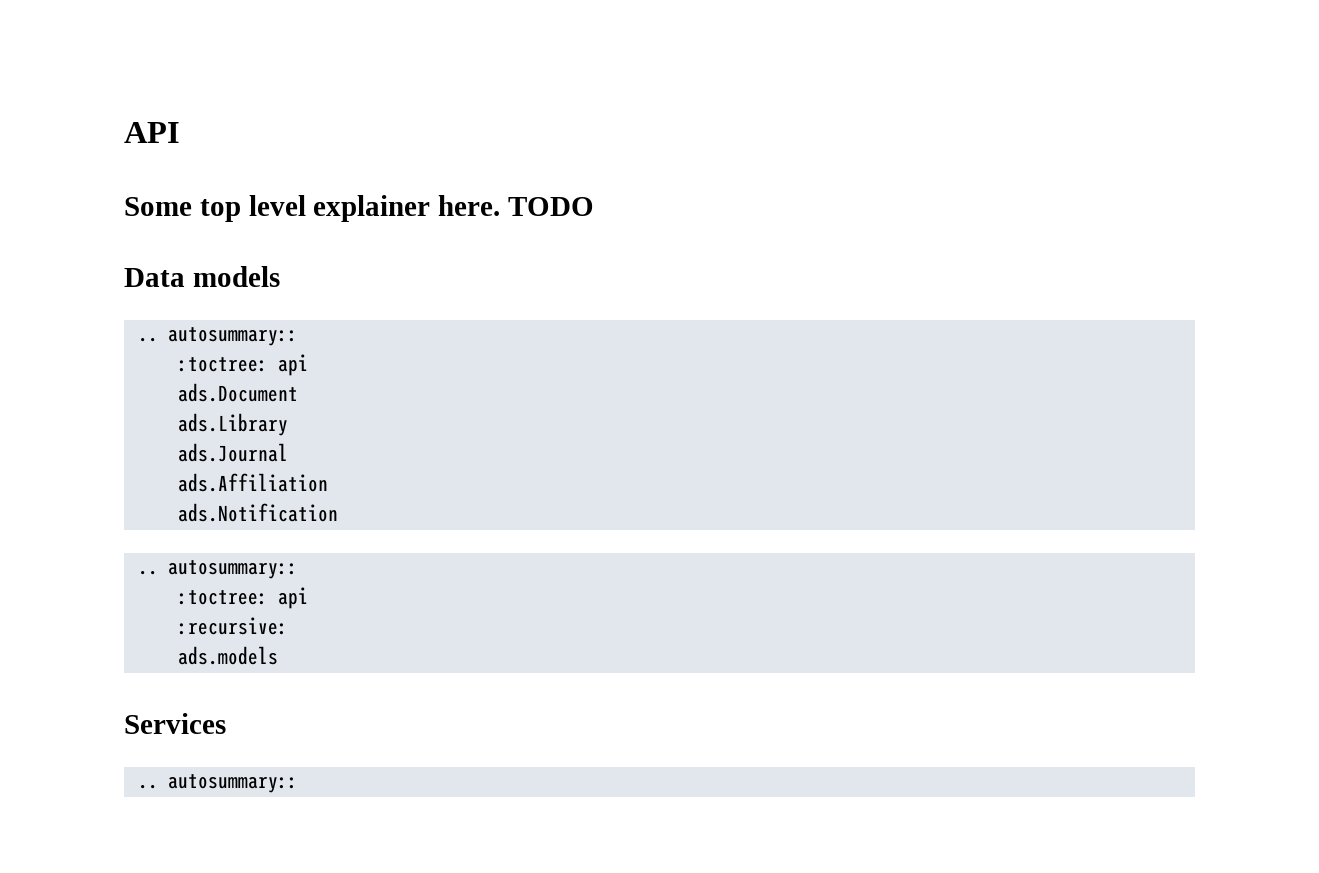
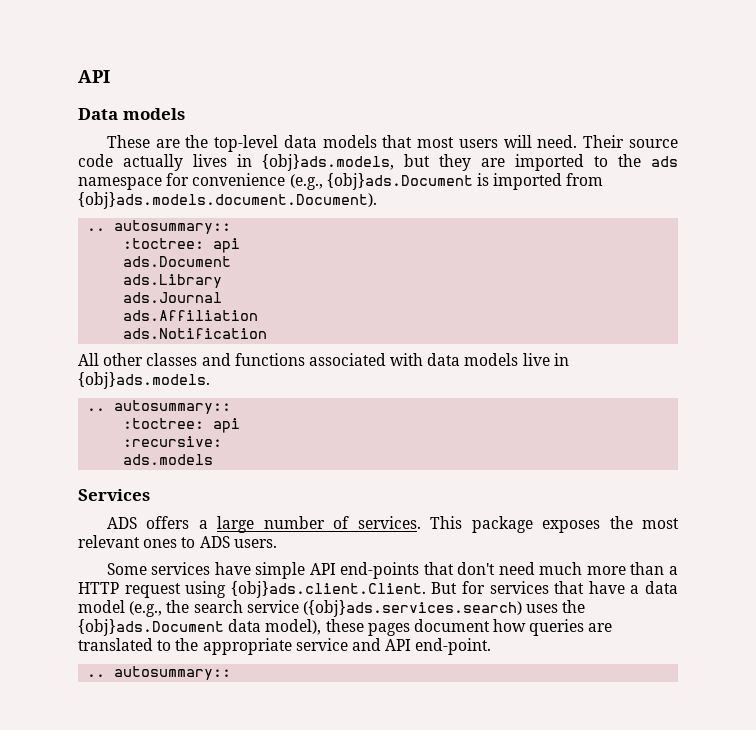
- Some top level explainer here. TODO
  Data models
+ These are the top-level data models that most users will need. Their source code actually lives in {obj}ads.models, but they are imported to the ads namespace for convenience (e.g., {obj}ads.Document is imported from {obj}ads.models.document.Document).
+ All other classes and functions associated with data models live in {obj}ads.models.
+ ADS offers a large number of services. This package exposes the most relevant ones to ADS users.
+ Some services have simple API end-points that don't need much more than a HTTP request using {obj}ads.client.Client. But for services that have a data model (e.g., the search service ({obj}ads.services.search) uses the {obj}ads.Document data model), these pages document how queries are translated to the appropriate service and API end-point.

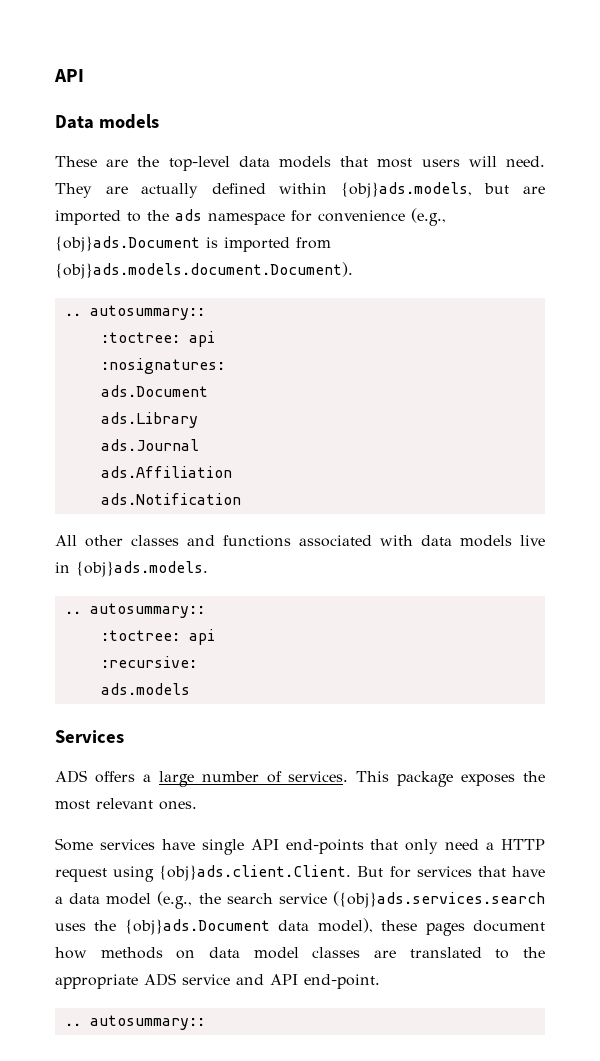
- Their source code actually lives in {obj}ads.models, but they are imported to the ads namespace for convenience (e.g., {obj}ads.Document is imported from {obj}ads.models.document.Document).
+ They are actually defined within {obj}ads.models, but are imported to the ads namespace for convenience (e.g., {obj}ads.Document is imported from {obj}ads.models.document.Document).
+ :nosignatures:
- This package exposes the most relevant ones to ADS users.
+ This package exposes the most relevant ones.
- Some services have simple API end-points that don't need much more than a HTTP request using {obj}ads.client.Client. But for services that have a data model (e.g., the search service ({obj}ads.services.search) uses the {obj}ads.Document data model), these pages document how queries are translated to the appropriate service and API end-point.
+ Some services have single API end-points that only need a HTTP request using {obj}ads.client.Client. But for services that have a data model (e.g., the search service ({obj}ads.services.search uses the {obj}ads.Document data model), these pages document how methods on data model classes are translated to the appropriate ADS service and API end-point.

